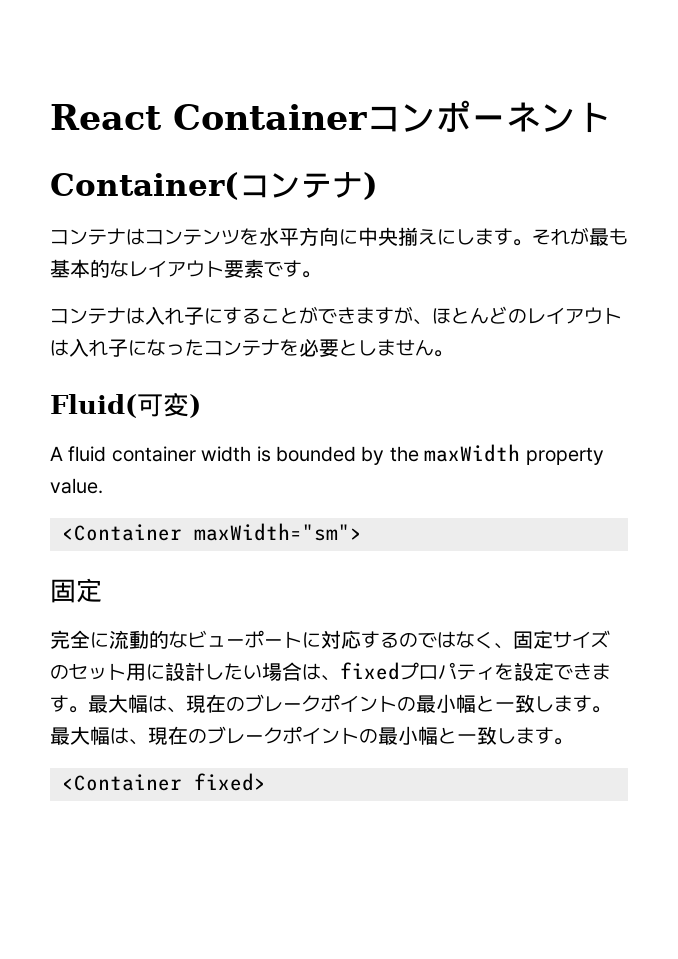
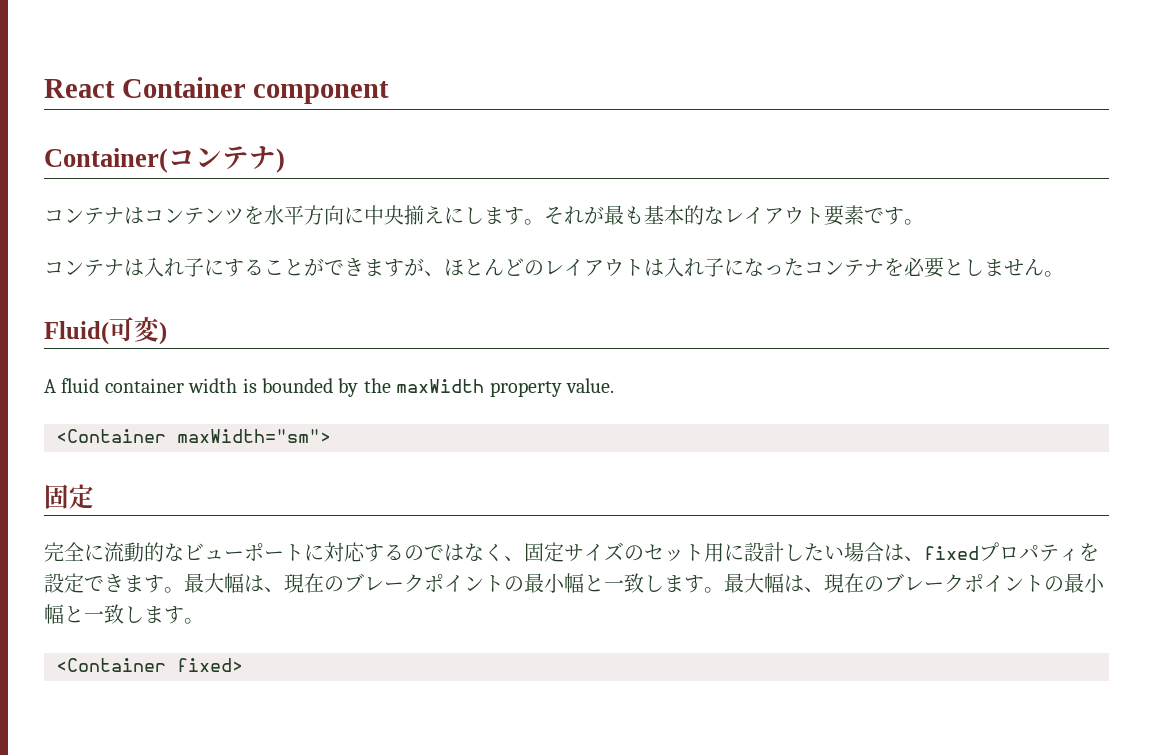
- React Containerコンポーネント
+ React Container component

